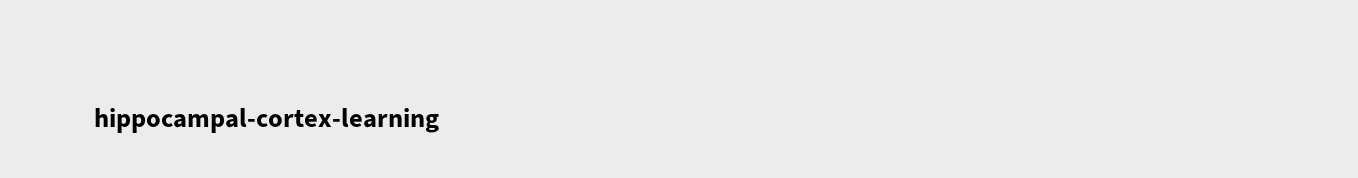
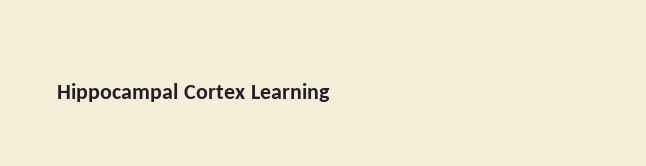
- hippocampal-cortex-learning
+ Hippocampal Cortex Learning

